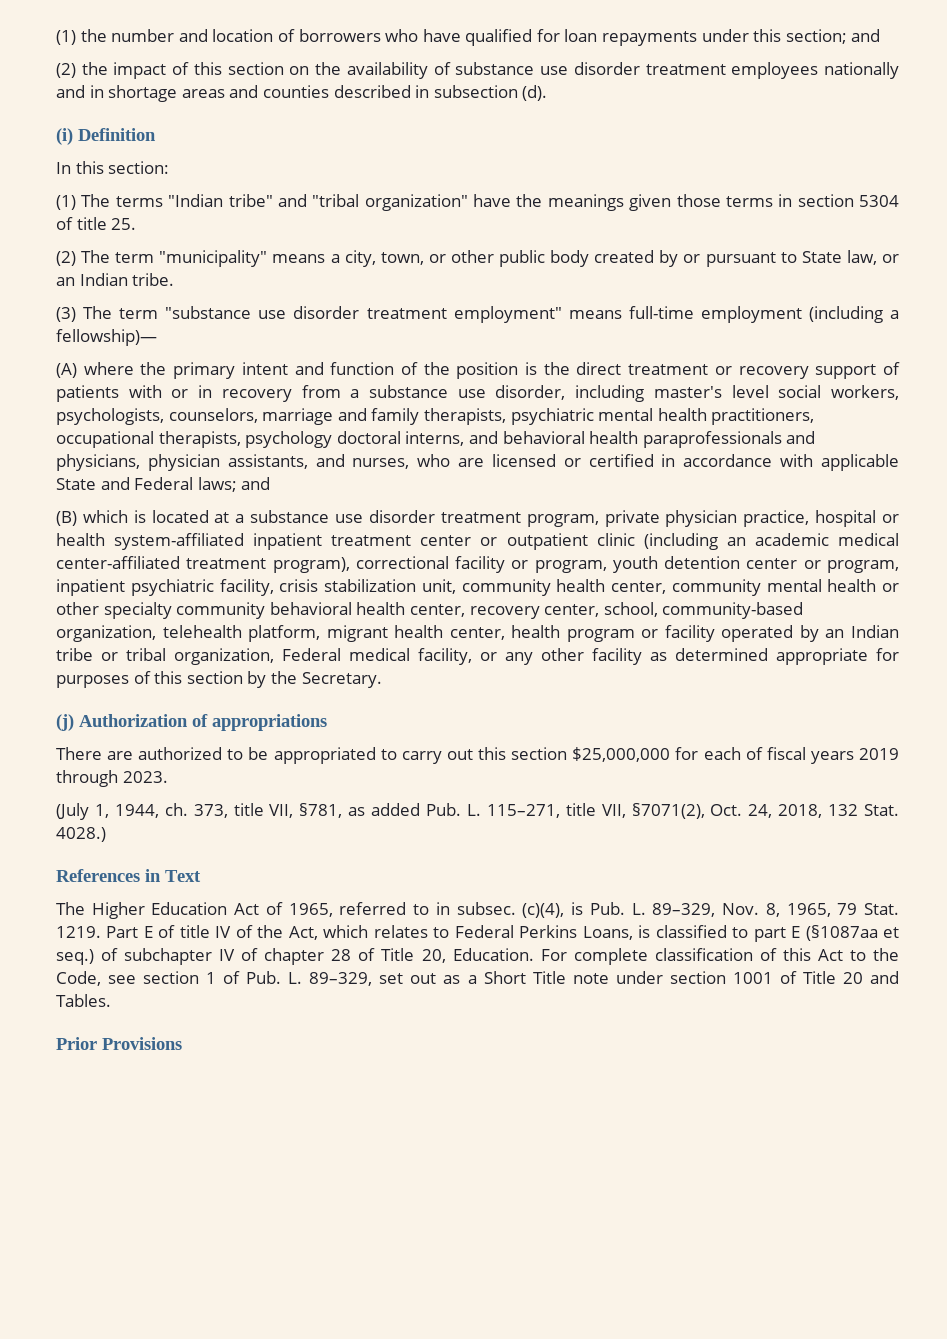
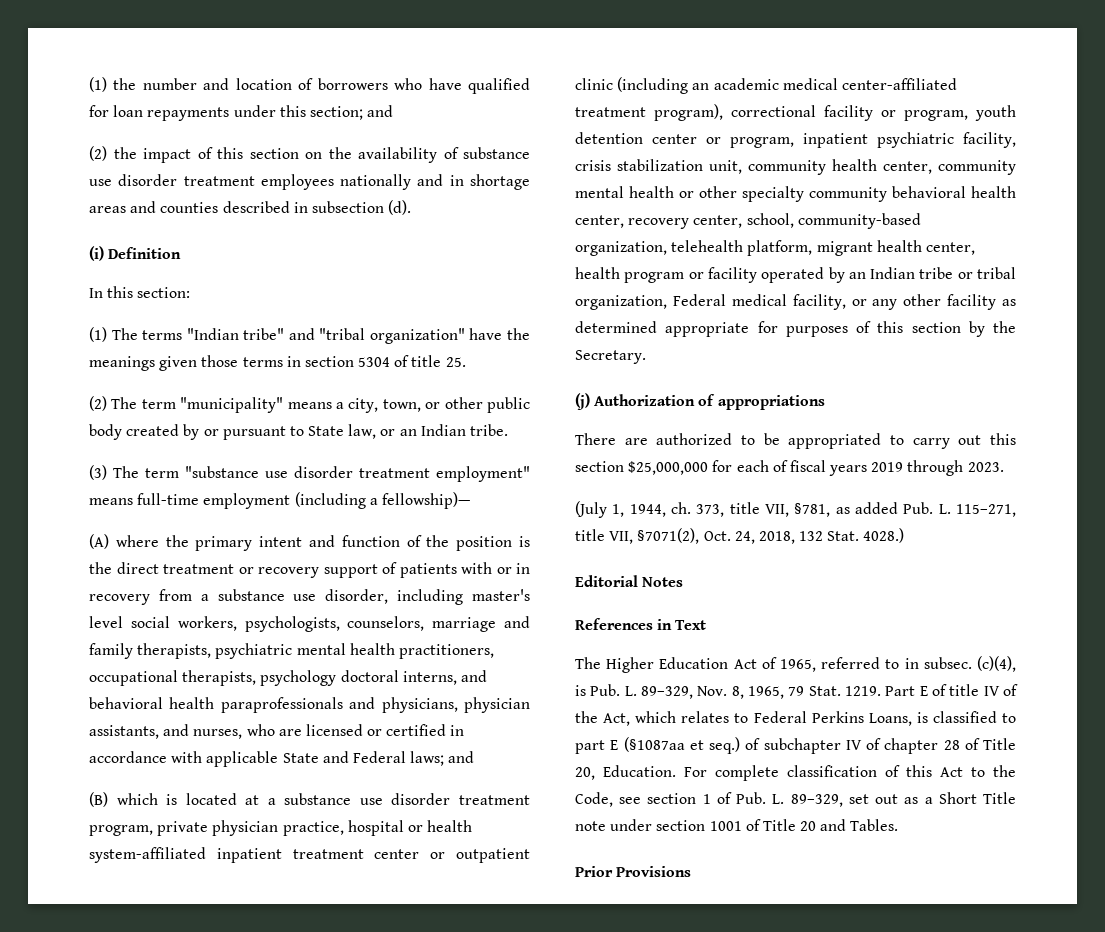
+ Editorial Notes

